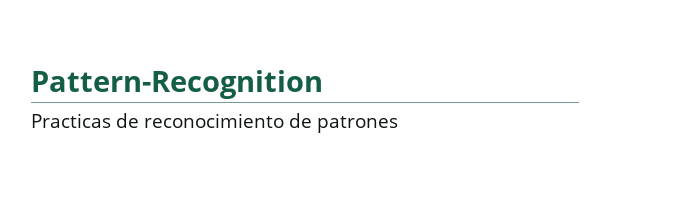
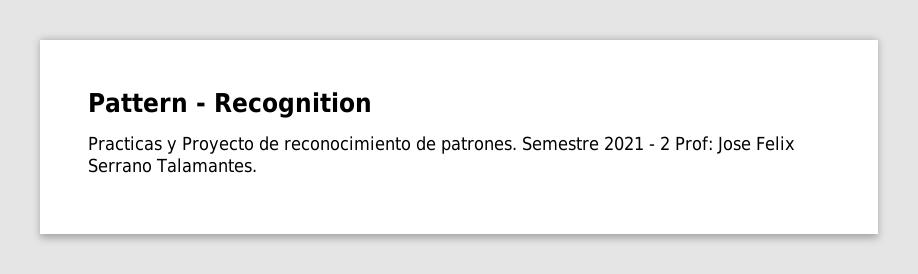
- Pattern-Recognition
+ Pattern - Recognition
- Practicas de reconocimiento de patrones
+ Practicas y Proyecto de reconocimiento de patrones. Semestre 2021 - 2 Prof: Jose Felix Serrano Talamantes.

